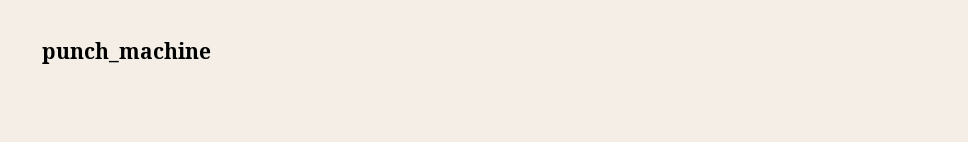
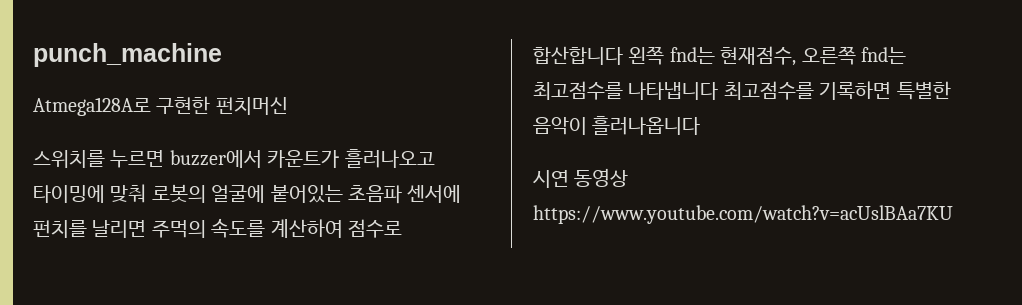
+ Atmega128A로 구현한 펀치머신
+ 스위치를 누르면 buzzer에서 카운트가 흘러나오고 타이밍에 맞춰 로봇의 얼굴에 붙어있는 초음파 센서에 펀치를 날리면 주먹의 속도를 계산하여 점수로 합산합니다 왼쪽 fnd는 현재점수, 오른쪽 fnd는 최고점수를 나타냅니다 최고점수를 기록하면 특별한 음악이 흘러나옵니다
+ 시연 동영상 https://www.youtube.com/watch?v=acUslBAa7KU

